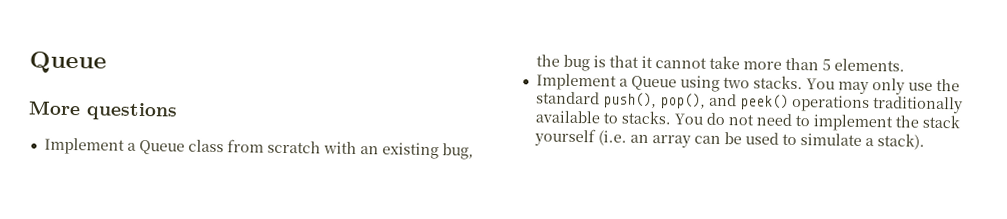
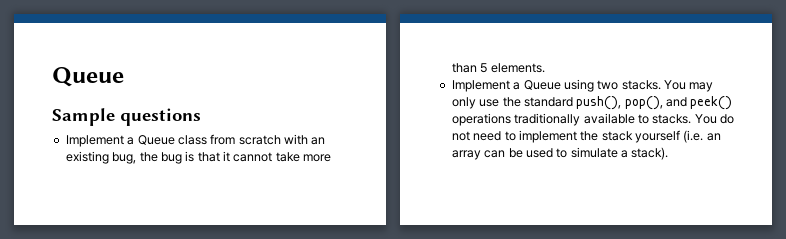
- More questions
+ Sample questions

